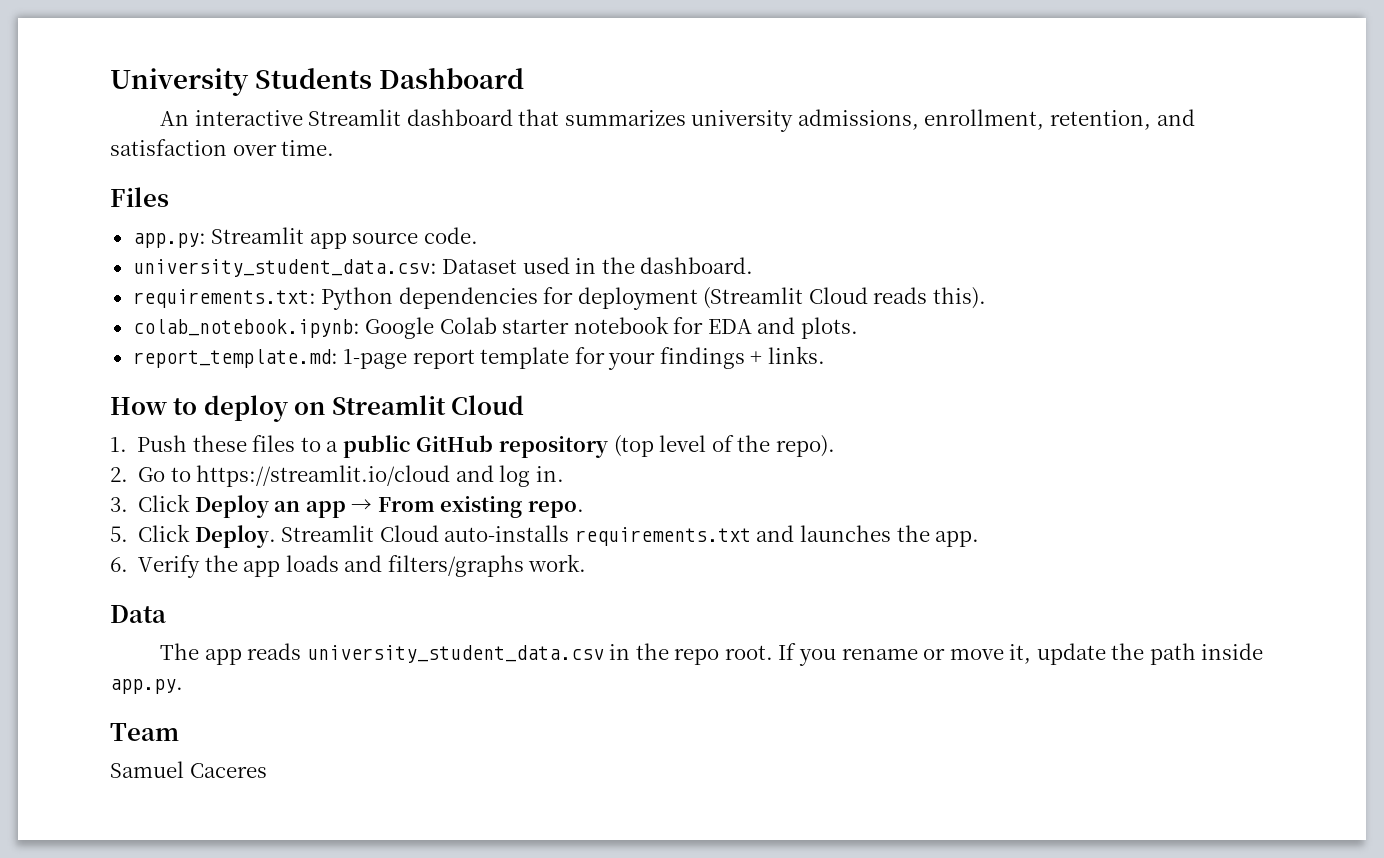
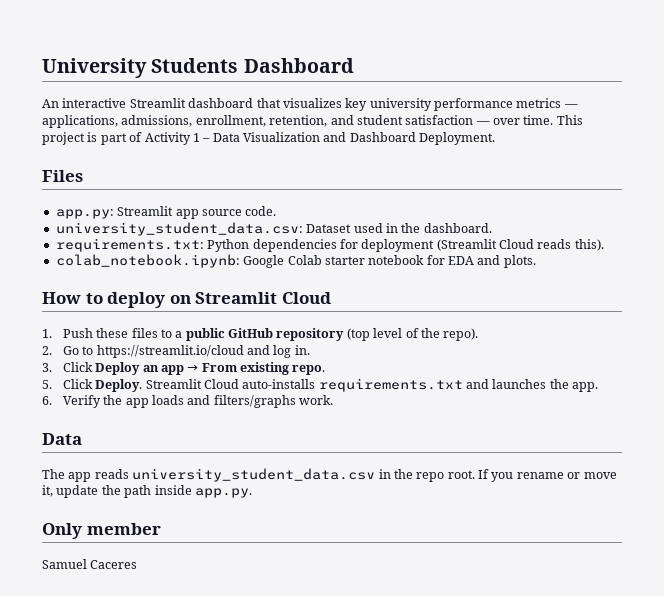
- An interactive Streamlit dashboard that summarizes university admissions, enrollment, retention, and satisfaction over time.
+ An interactive Streamlit dashboard that visualizes key university performance metrics — applications, admissions, enrollment, retention, and student satisfaction — over time. This project is part of Activity 1 – Data Visualization and Dashboard Deployment.
- report_template.md: 1-page report template for your findings + links.
- Team
+ Only member

